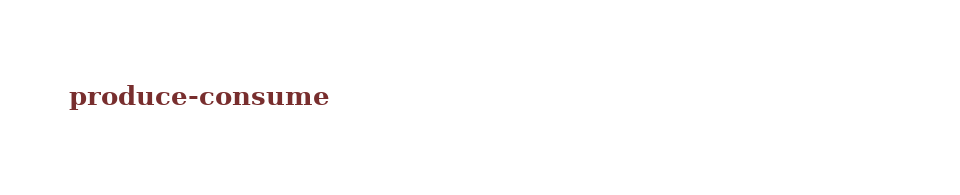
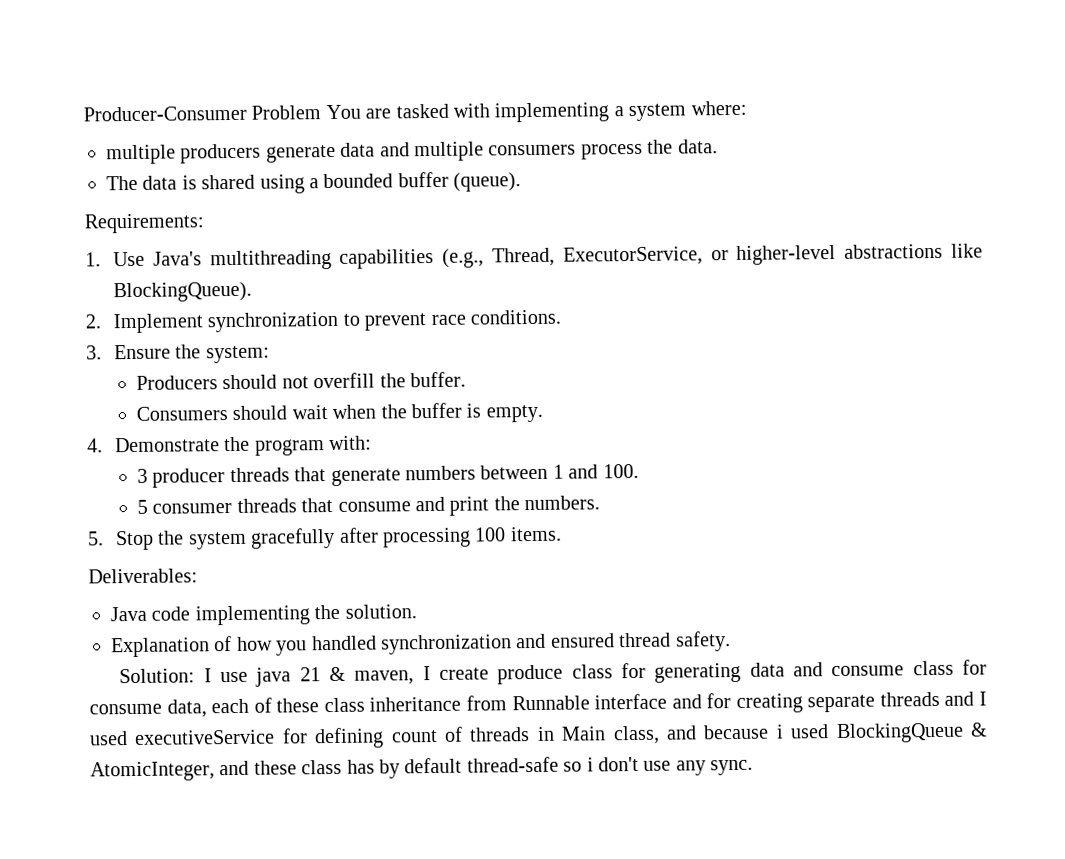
- produce-consume
+ Producer-Consumer Problem You are tasked with implementing a system where:
+ multiple producers generate data and multiple consumers process the data.
+ The data is shared using a bounded buffer (queue).
+ Requirements:
+ 1. Use Java's multithreading capabilities (e.g., Thread, ExecutorService, or higher-level abstractions like BlockingQueue).
+ 2. Implement synchronization to prevent race conditions.
+ 3. Ensure the system:
+ Producers should not overfill the buffer.
+ Consumers should wait when the buffer is empty.
+ 4. Demonstrate the program with:
+ 3 producer threads that generate numbers between 1 and 100.
+ 5 consumer threads that consume and print the numbers.
+ 5. Stop the system gracefully after processing 100 items.
+ Deliverables:
+ Java code implementing the solution.
+ Explanation of how you handled synchronization and ensured thread safety.
+ Solution: I use java 21 & maven, I create produce class for generating data and consume class for consume data, each of these class inheritance from Runnable interface and for creating separate threads and I used executiveService for defining count of threads in Main class, and because i used BlockingQueue & AtomicInteger, and these class has by default thread-safe so i don't use any sync.

